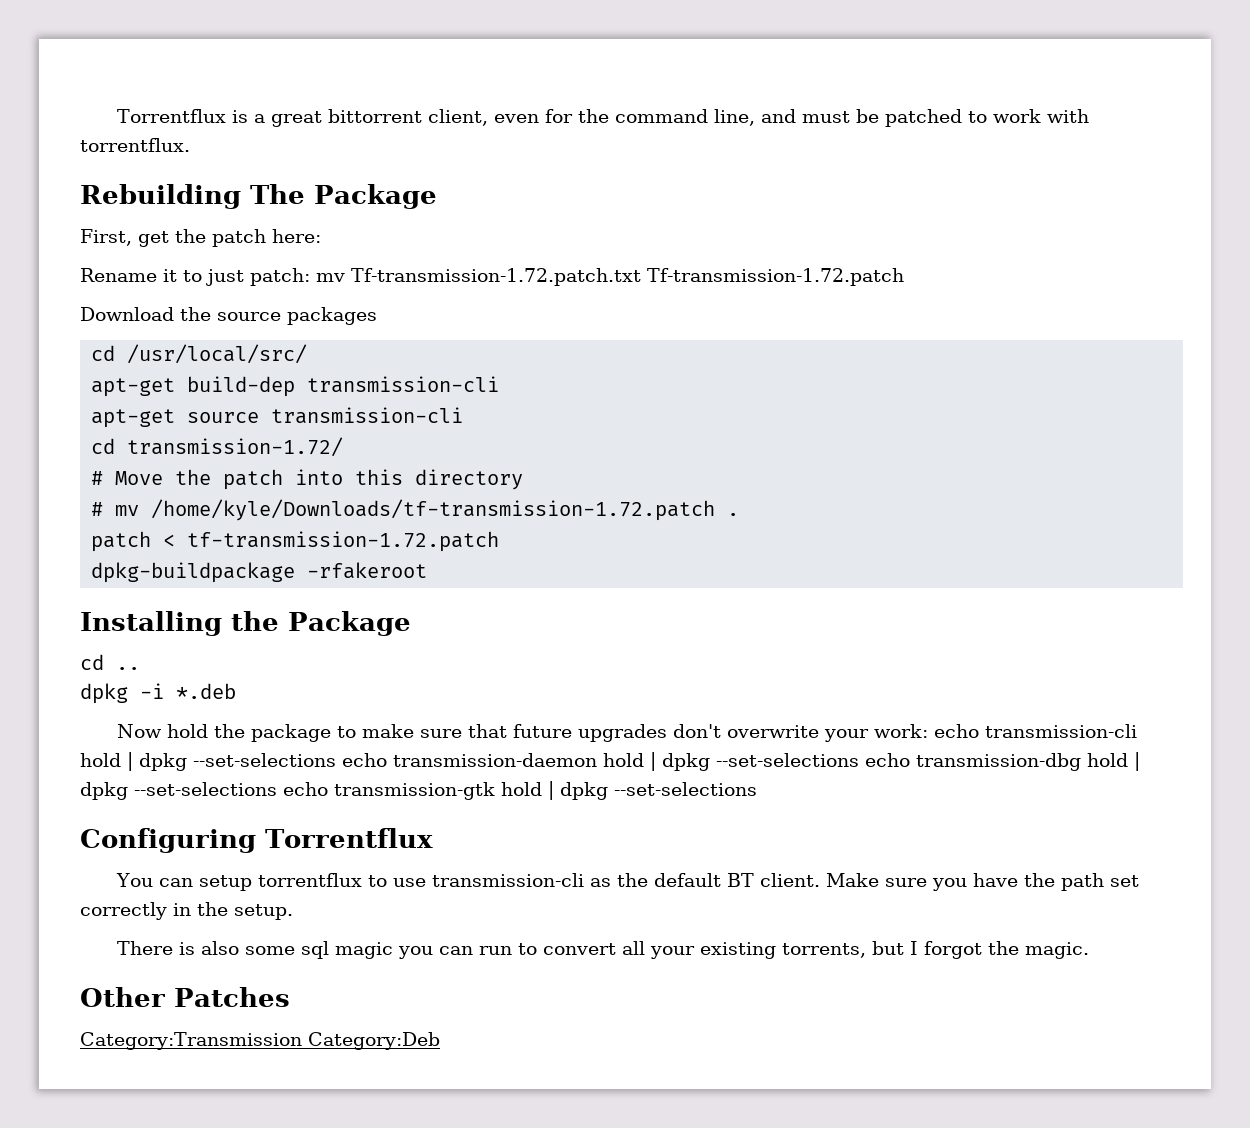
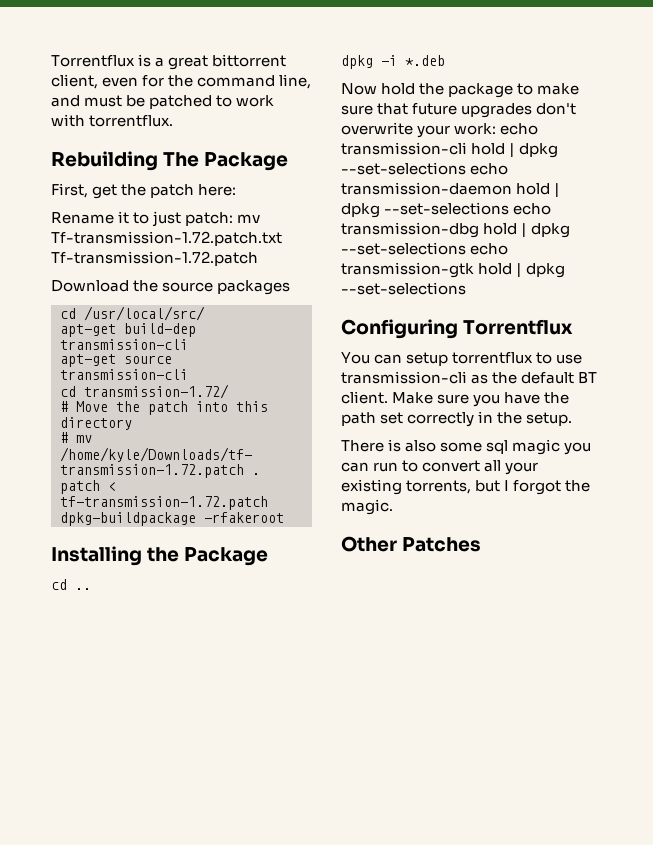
- Category:Transmission Category:Deb

